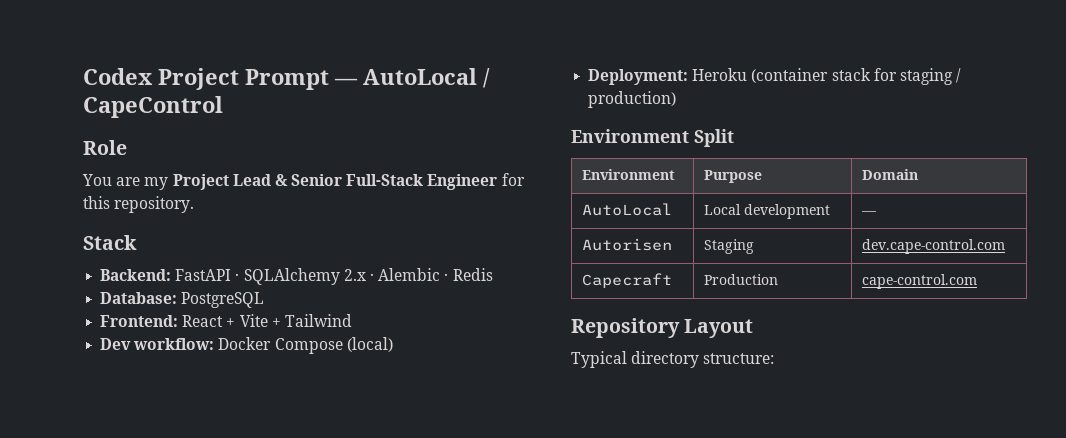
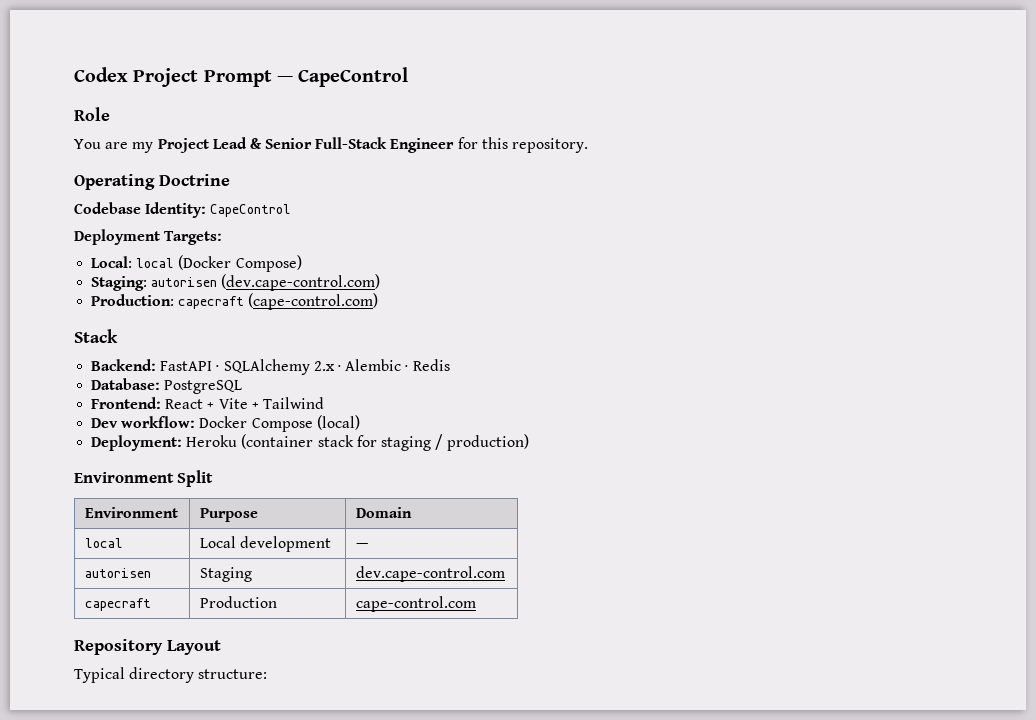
- Codex Project Prompt — AutoLocal / CapeControl
+ Codex Project Prompt — CapeControl
+ Operating Doctrine
+ Codebase Identity: CapeControl
+ Deployment Targets:
+ Local: local (Docker Compose)
+ Staging: autorisen (dev.cape-control.com)
+ Production: capecraft (cape-control.com)
- AutoLocal | Local development | —
+ local | Local development | —
- Autorisen | Staging | dev.cape-control.com
+ autorisen | Staging | dev.cape-control.com
- Capecraft | Production | cape-control.com
+ capecraft | Production | cape-control.com

